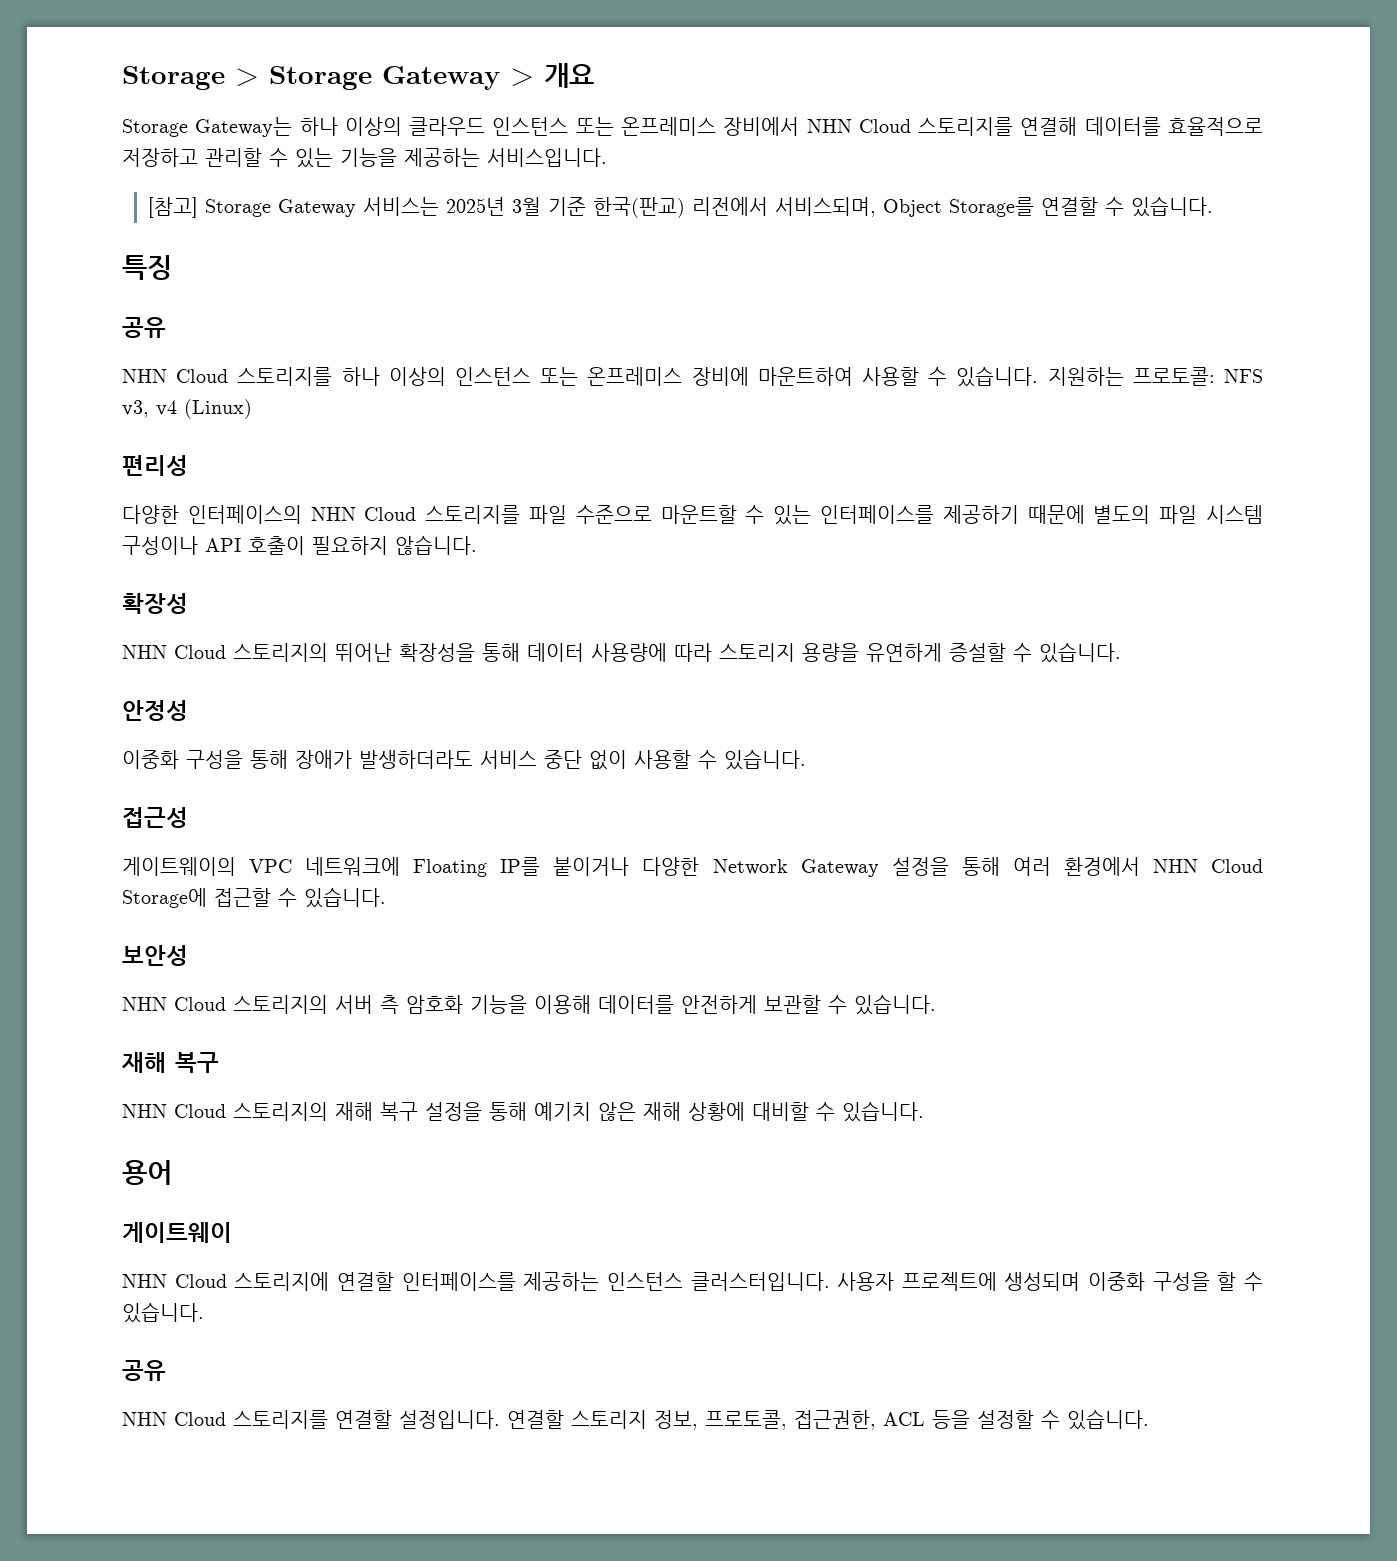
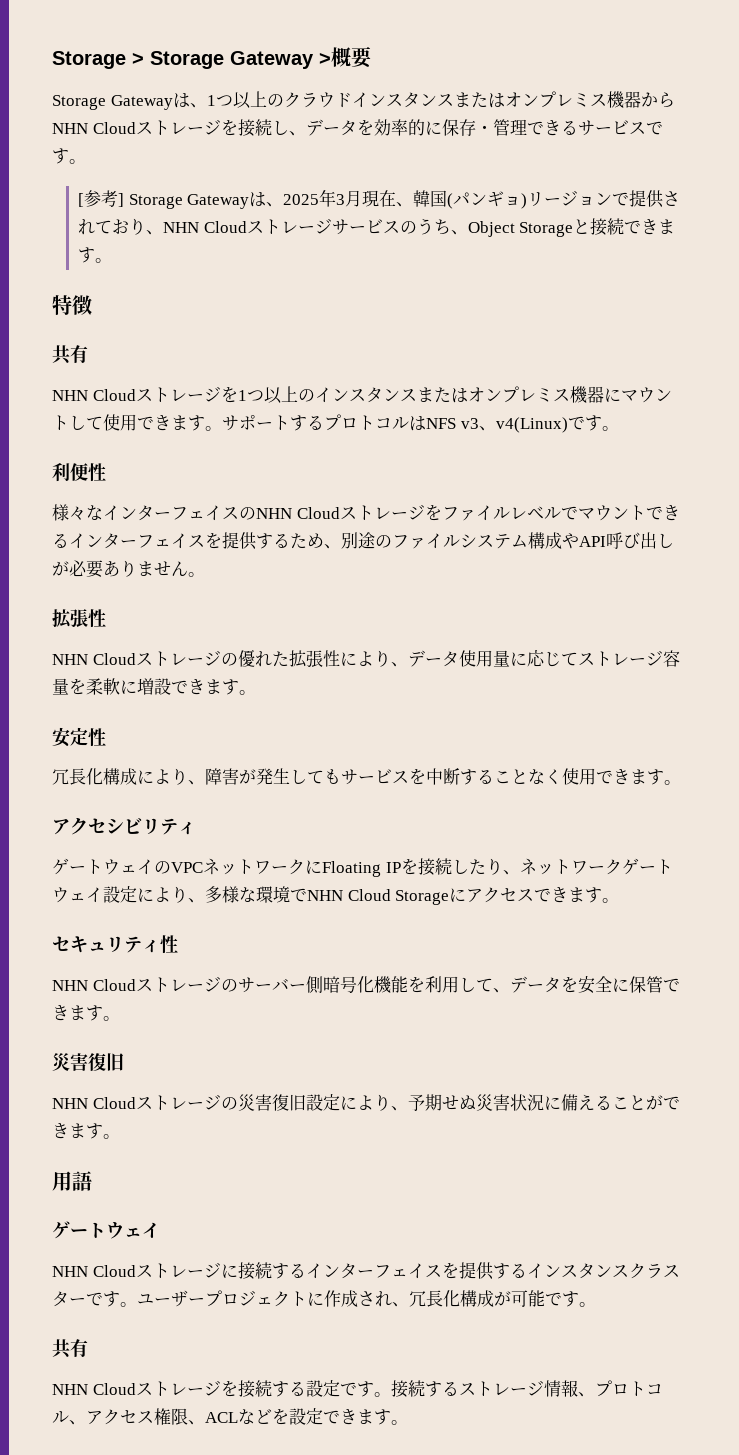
- Storage > Storage Gateway > 개요
- Storage Gateway는 하나 이상의 클라우드 인스턴스 또는 온프레미스 장비에서 NHN Cloud 스토리지를 연결해 데이터를 효율적으로 저장하고 관리할 수 있는 기능을 제공하는 서비스입니다.
- [참고] Storage Gateway 서비스는 2025년 3월 기준 한국(판교) 리전에서 서비스되며, Object Storage를 연결할 수 있습니다.
- 특징
- 공유
- NHN Cloud 스토리지를 하나 이상의 인스턴스 또는 온프레미스 장비에 마운트하여 사용할 수 있습니다. 지원하는 프로토콜: NFS v3, v4 (Linux)
- 편리성
- 다양한 인터페이스의 NHN Cloud 스토리지를 파일 수준으로 마운트할 수 있는 인터페이스를 제공하기 때문에 별도의 파일 시스템 구성이나 API 호출이 필요하지 않습니다.
- 확장성
- NHN Cloud 스토리지의 뛰어난 확장성을 통해 데이터 사용량에 따라 스토리지 용량을 유연하게 증설할 수 있습니다.
- 안정성
- 이중화 구성을 통해 장애가 발생하더라도 서비스 중단 없이 사용할 수 있습니다.
- 접근성
- 게이트웨이의 VPC 네트워크에 Floating IP를 붙이거나 다양한 Network Gateway 설정을 통해 여러 환경에서 NHN Cloud Storage에 접근할 수 있습니다.
- 보안성
- NHN Cloud 스토리지의 서버 측 암호화 기능을 이용해 데이터를 안전하게 보관할 수 있습니다.
- 재해 복구
- NHN Cloud 스토리지의 재해 복구 설정을 통해 예기치 않은 재해 상황에 대비할 수 있습니다.
- 용어
- 게이트웨이
- NHN Cloud 스토리지에 연결할 인터페이스를 제공하는 인스턴스 클러스터입니다. 사용자 프로젝트에 생성되며 이중화 구성을 할 수 있습니다.
- 공유
- NHN Cloud 스토리지를 연결할 설정입니다. 연결할 스토리지 정보, 프로토콜, 접근권한, ACL 등을 설정할 수 있습니다.
+ Storage > Storage Gateway >概要
+ Storage Gatewayは、1つ以上のクラウドインスタンスまたはオンプレミス機器からNHN Cloudストレージを接続し、データを効率的に保存・管理できるサービスです。
+ [参考] Storage Gatewayは、2025年3月現在、韓国(パンギョ)リージョンで提供されており、NHN Cloudストレージサービスのうち、Object Storageと接続できます。
+ 特徴
+ 共有
+ NHN Cloudストレージを1つ以上のインスタンスまたはオンプレミス機器にマウントして使用できます。サポートするプロトコルはNFS v3、v4(Linux)です。
+ 利便性
+ 様々なインターフェイスのNHN Cloudストレージをファイルレベルでマウントできるインターフェイスを提供するため、別途のファイルシステム構成やAPI呼び出しが必要ありません。
+ 拡張性
+ NHN Cloudストレージの優れた拡張性により、データ使用量に応じてストレージ容量を柔軟に増設できます。
+ 安定性
+ 冗長化構成により、障害が発生してもサービスを中断することなく使用できます。
+ アクセシビリティ
+ ゲートウェイのVPCネットワークにFloating IPを接続したり、ネットワークゲートウェイ設定により、多様な環境でNHN Cloud Storageにアクセスできます。
+ セキュリティ性
+ NHN Cloudストレージのサーバー側暗号化機能を利用して、データを安全に保管できます。
+ 災害復旧
+ NHN Cloudストレージの災害復旧設定により、予期せぬ災害状況に備えることができます。
+ 用語
+ ゲートウェイ
+ NHN Cloudストレージに接続するインターフェイスを提供するインスタンスクラスターです。ユーザープロジェクトに作成され、冗長化構成が可能です。
+ 共有
+ NHN Cloudストレージを接続する設定です。接続するストレージ情報、プロトコル、アクセス権限、ACLなどを設定できます。

